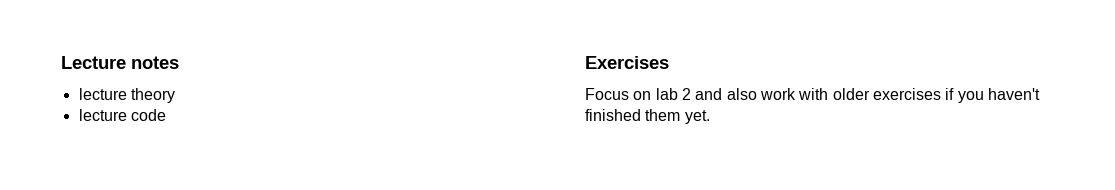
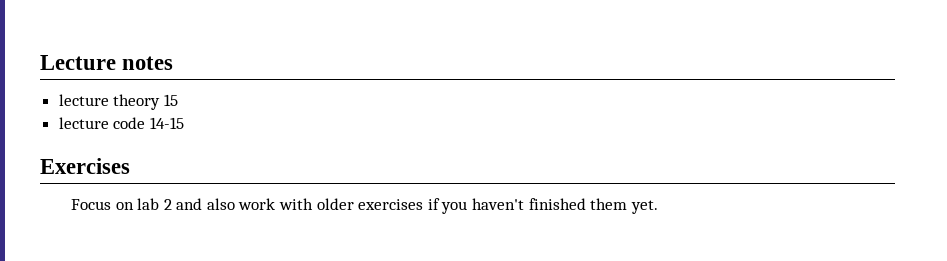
- lecture theory
+ lecture theory 15
- lecture code
+ lecture code 14-15

